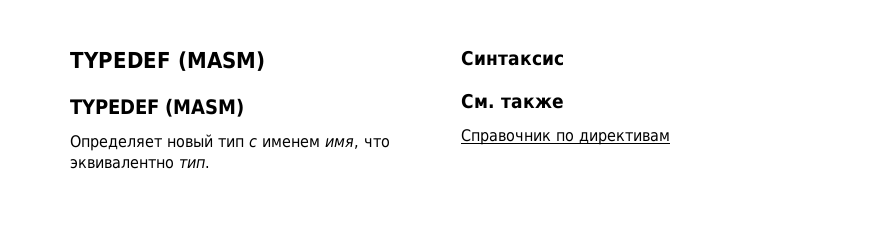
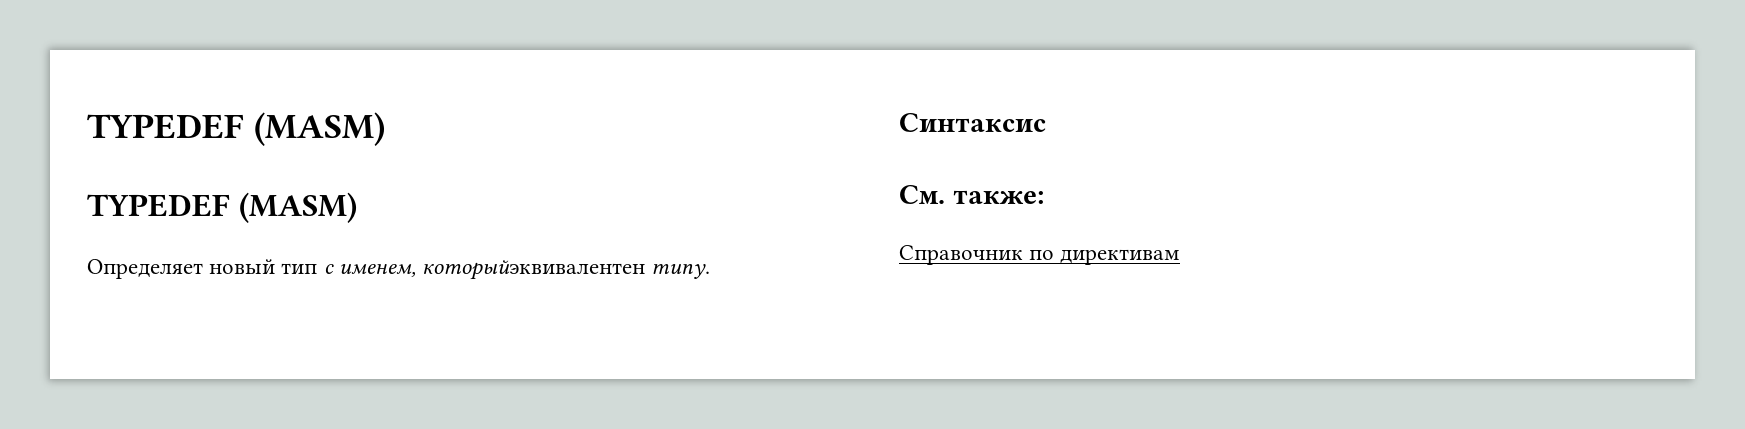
- Определяет новый тип с именем имя, что эквивалентно тип.
+ Определяет новый тип с именем, которыйэквивалентен типу.
- См. также
+ См. также:

